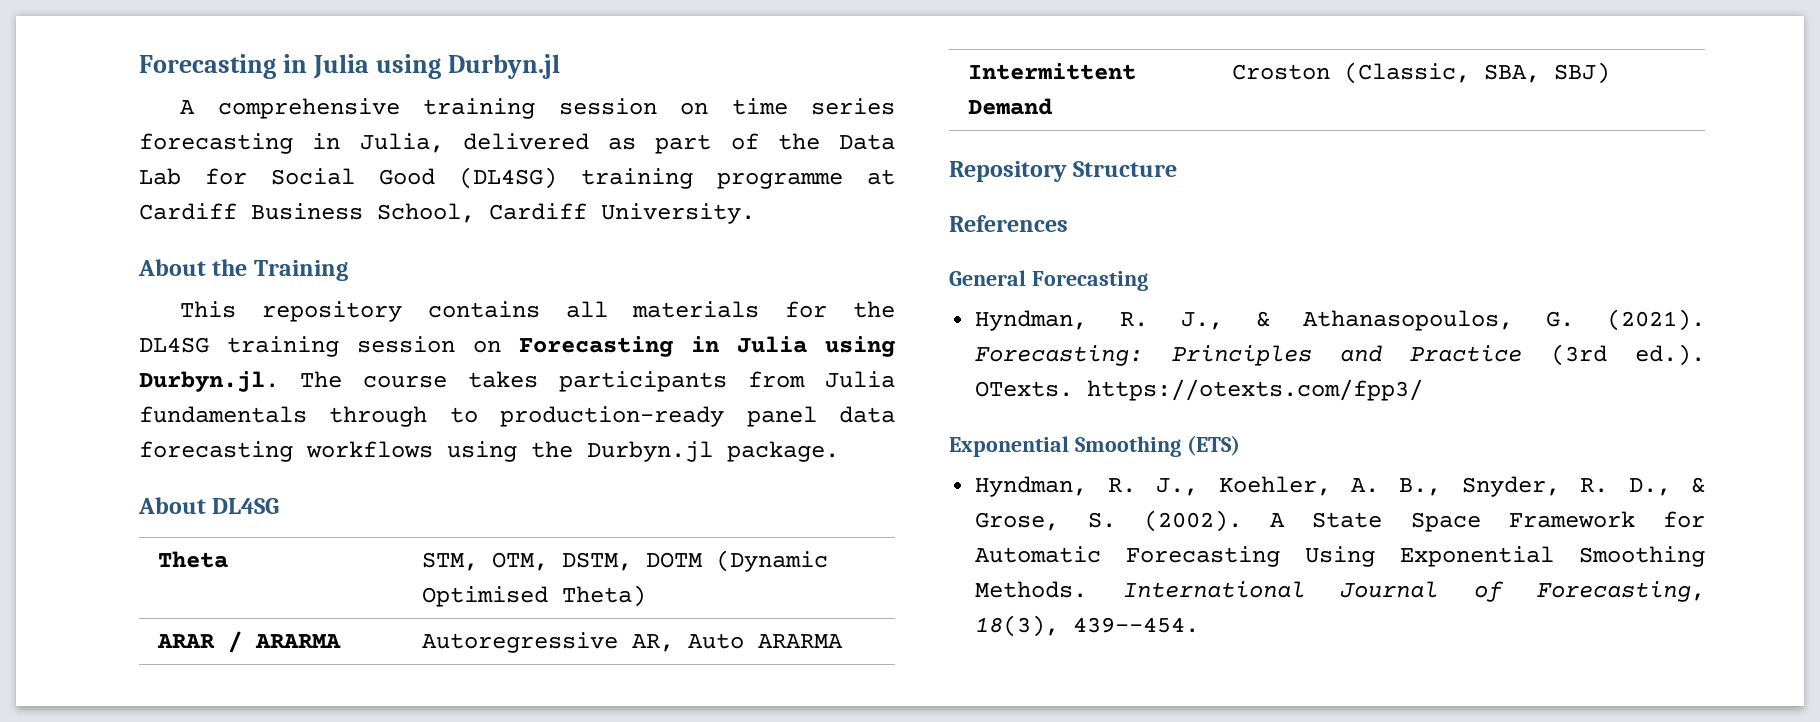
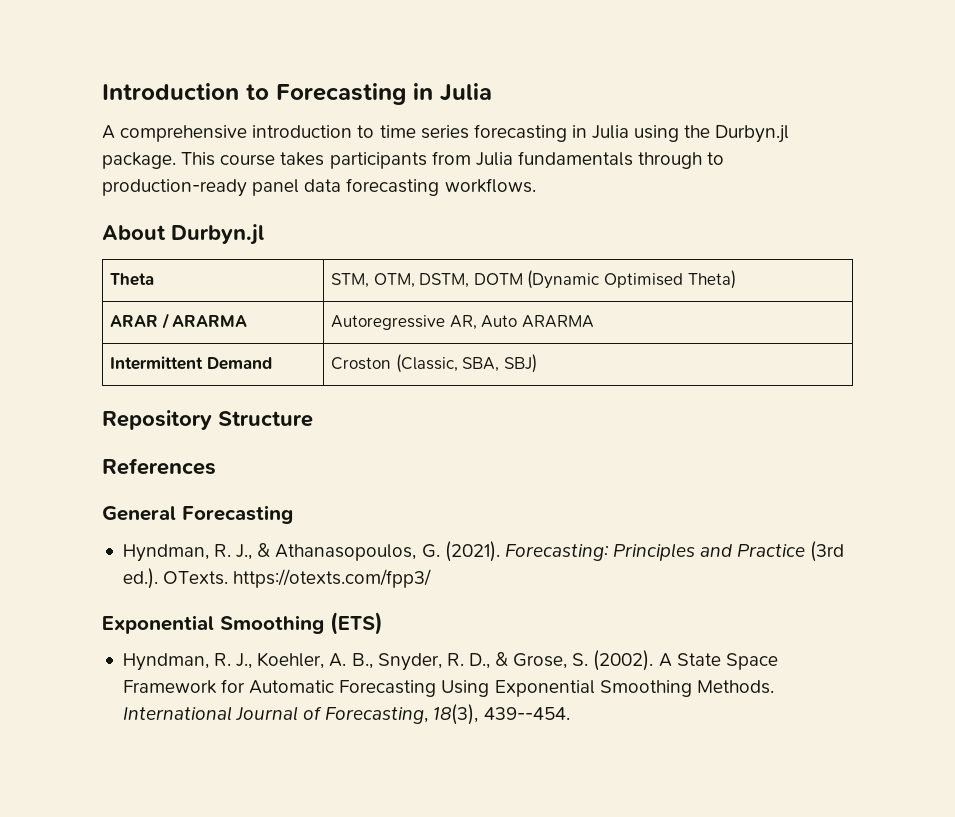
- Forecasting in Julia using Durbyn.jl
+ Introduction to Forecasting in Julia
- A comprehensive training session on time series forecasting in Julia, delivered as part of the Data Lab for Social Good (DL4SG) training programme at Cardiff Business School, Cardiff University.
- About the Training
- This repository contains all materials for the DL4SG training session on Forecasting in Julia using Durbyn.jl. The course takes participants from Julia fundamentals through to production-ready panel data forecasting workflows using the Durbyn.jl package.
- About DL4SG
+ A comprehensive introduction to time series forecasting in Julia using the Durbyn.jl package. This course takes participants from Julia fundamentals through to production-ready panel data forecasting workflows.
+ About Durbyn.jl

